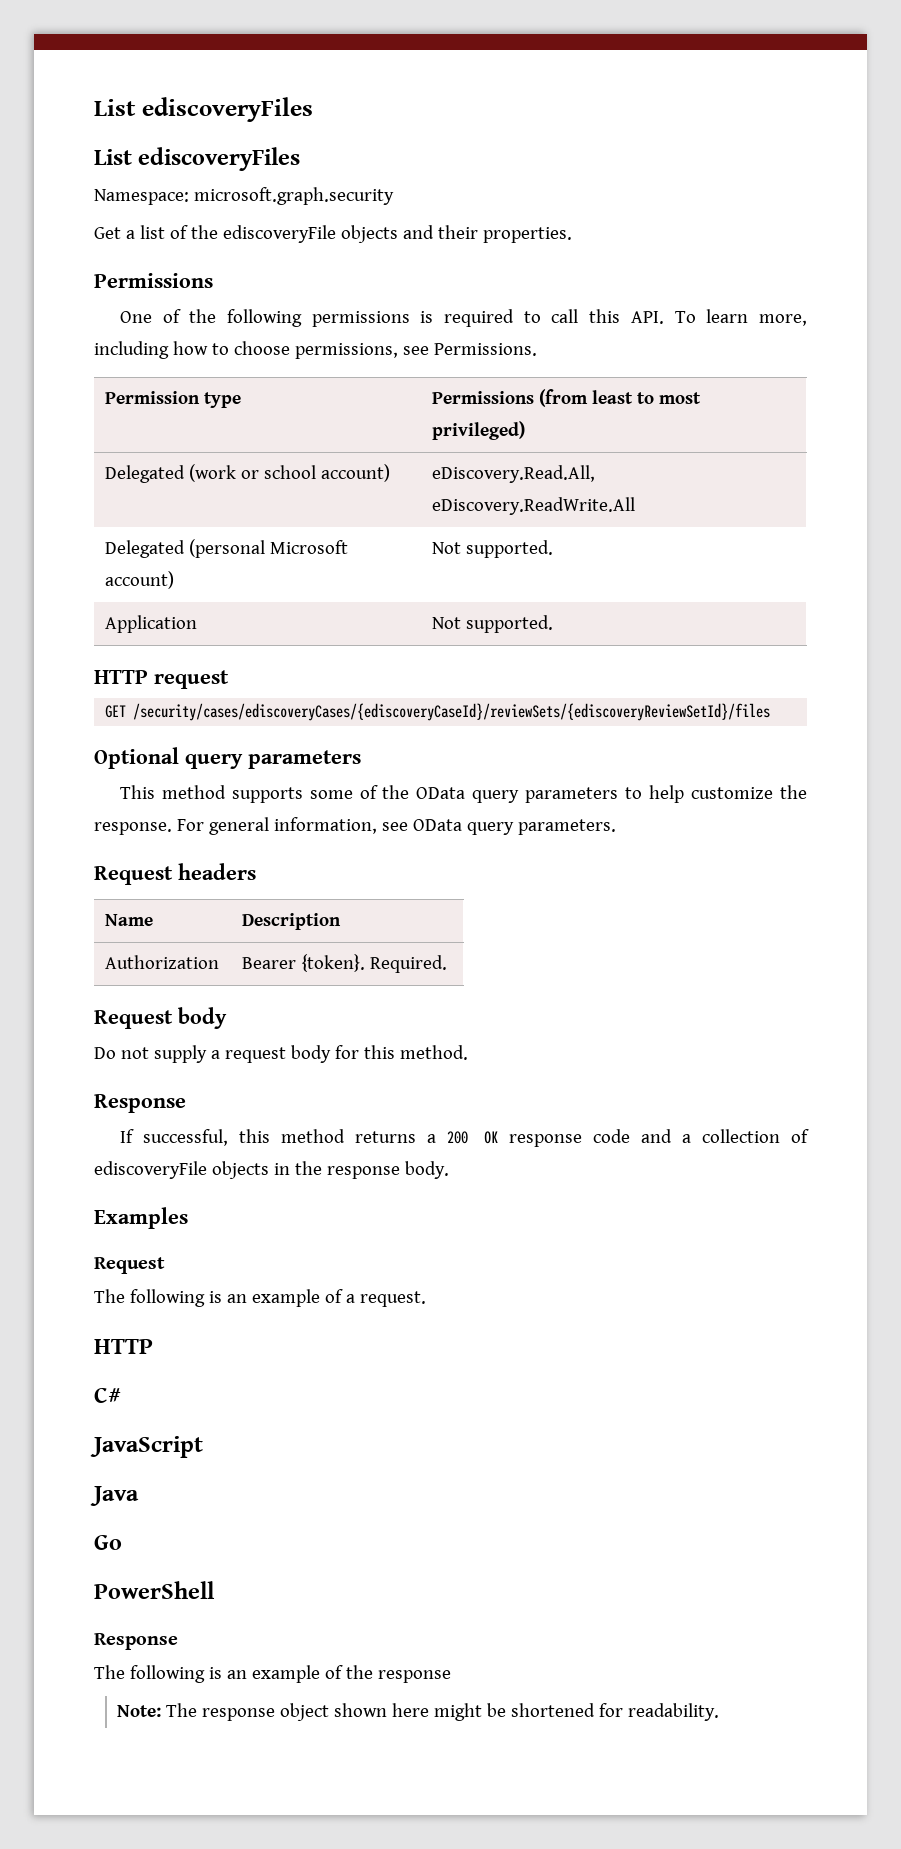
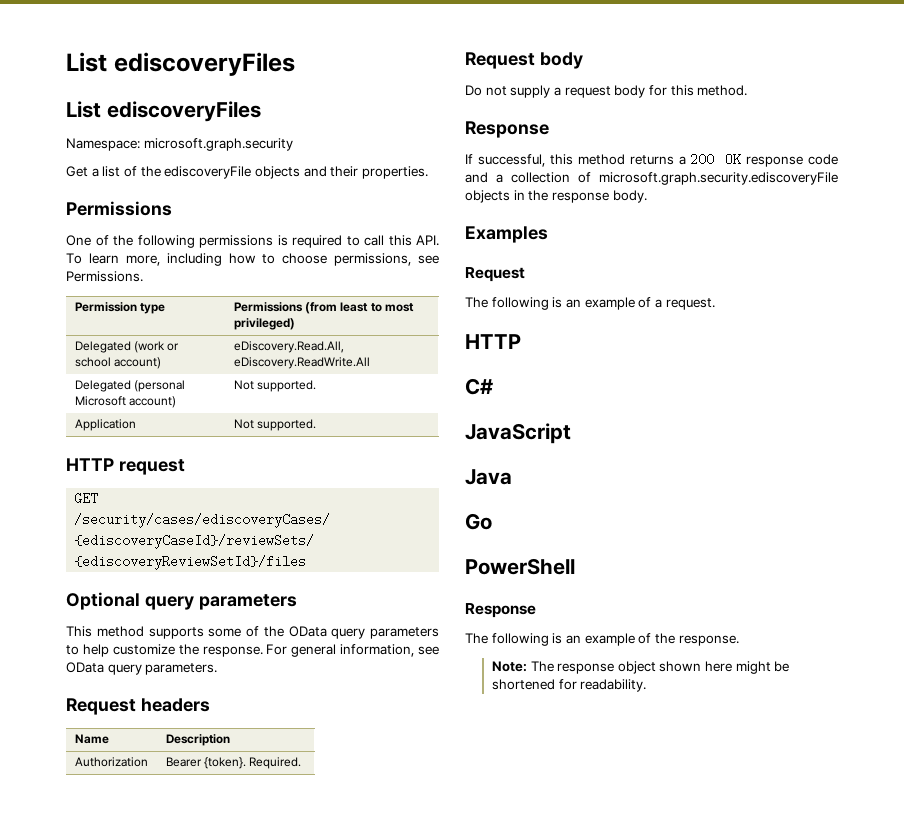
- If successful, this method returns a 200 OK response code and a collection of ediscoveryFile objects in the response body.
+ If successful, this method returns a 200 OK response code and a collection of microsoft.graph.security.ediscoveryFile objects in the response body.
- The following is an example of the response
+ The following is an example of the response.

